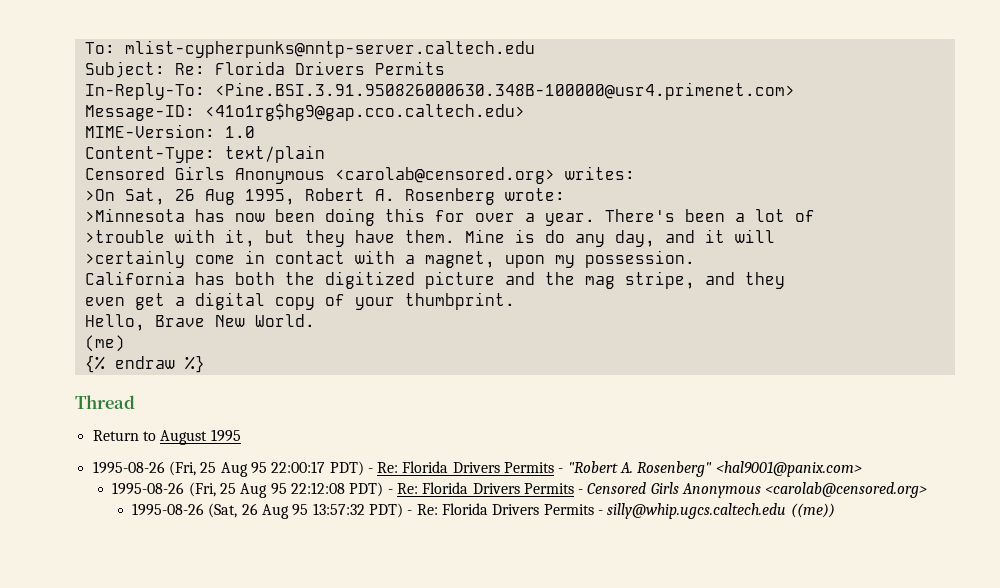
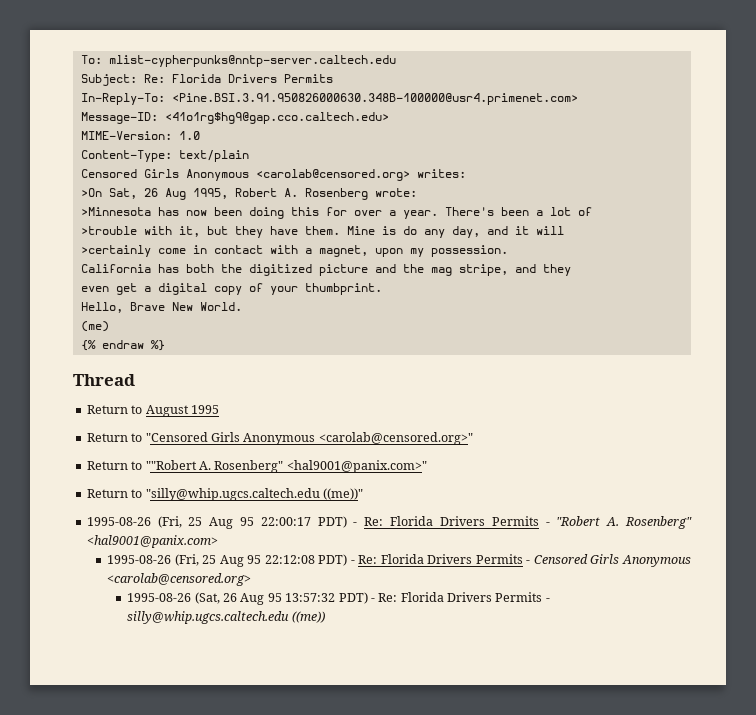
+ Return to "Censored Girls Anonymous <carolab@censored.org>"
+ Return to ""Robert A. Rosenberg" <hal9001@panix.com>"
+ Return to "silly@whip.ugcs.caltech.edu ((me))"

